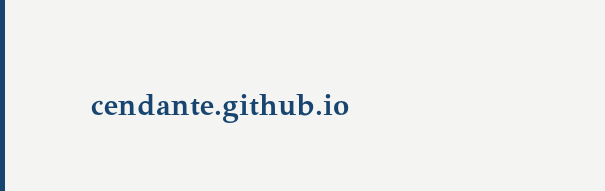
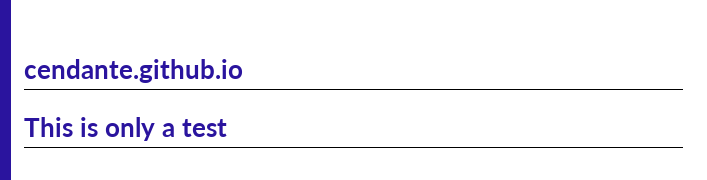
+ This is only a test

